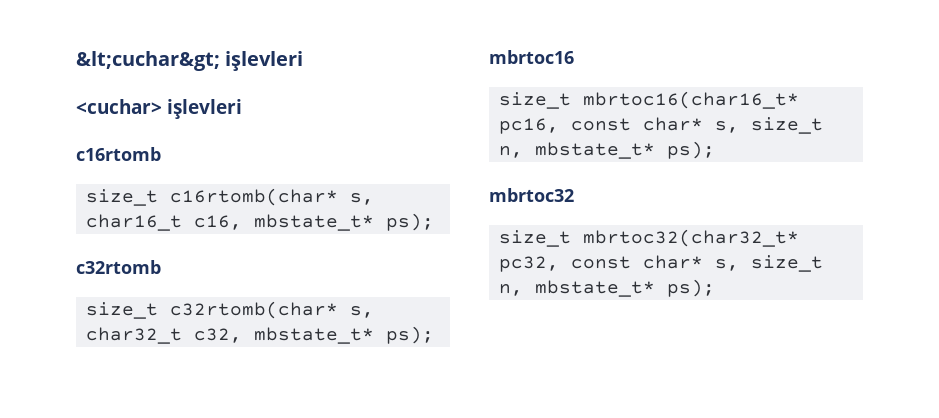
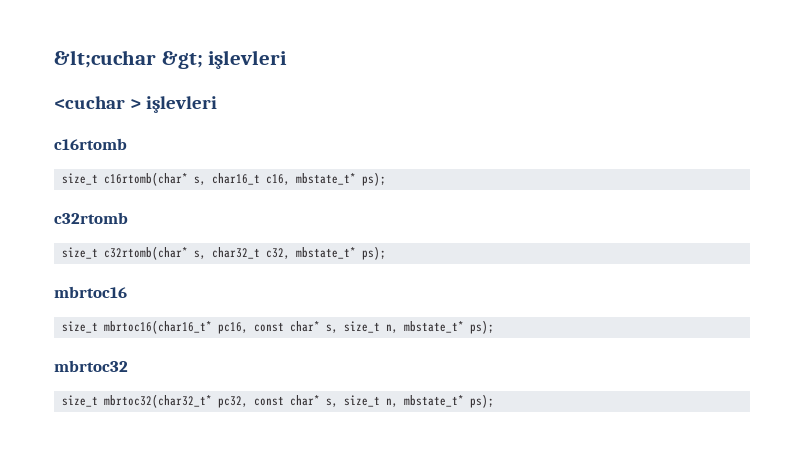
- &lt;cuchar&gt; işlevleri
- <cuchar> işlevleri
+ &lt;cuchar &gt; işlevleri
+ <cuchar > işlevleri

